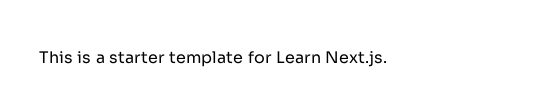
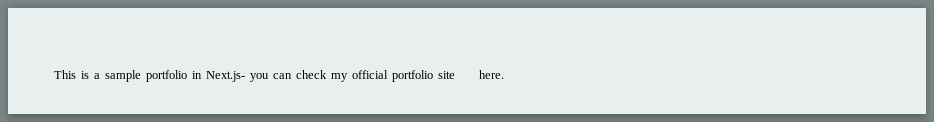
- This is a starter template for Learn Next.js.
+ This is a sample portfolio in Next.js- you can check my official portfolio site here.

